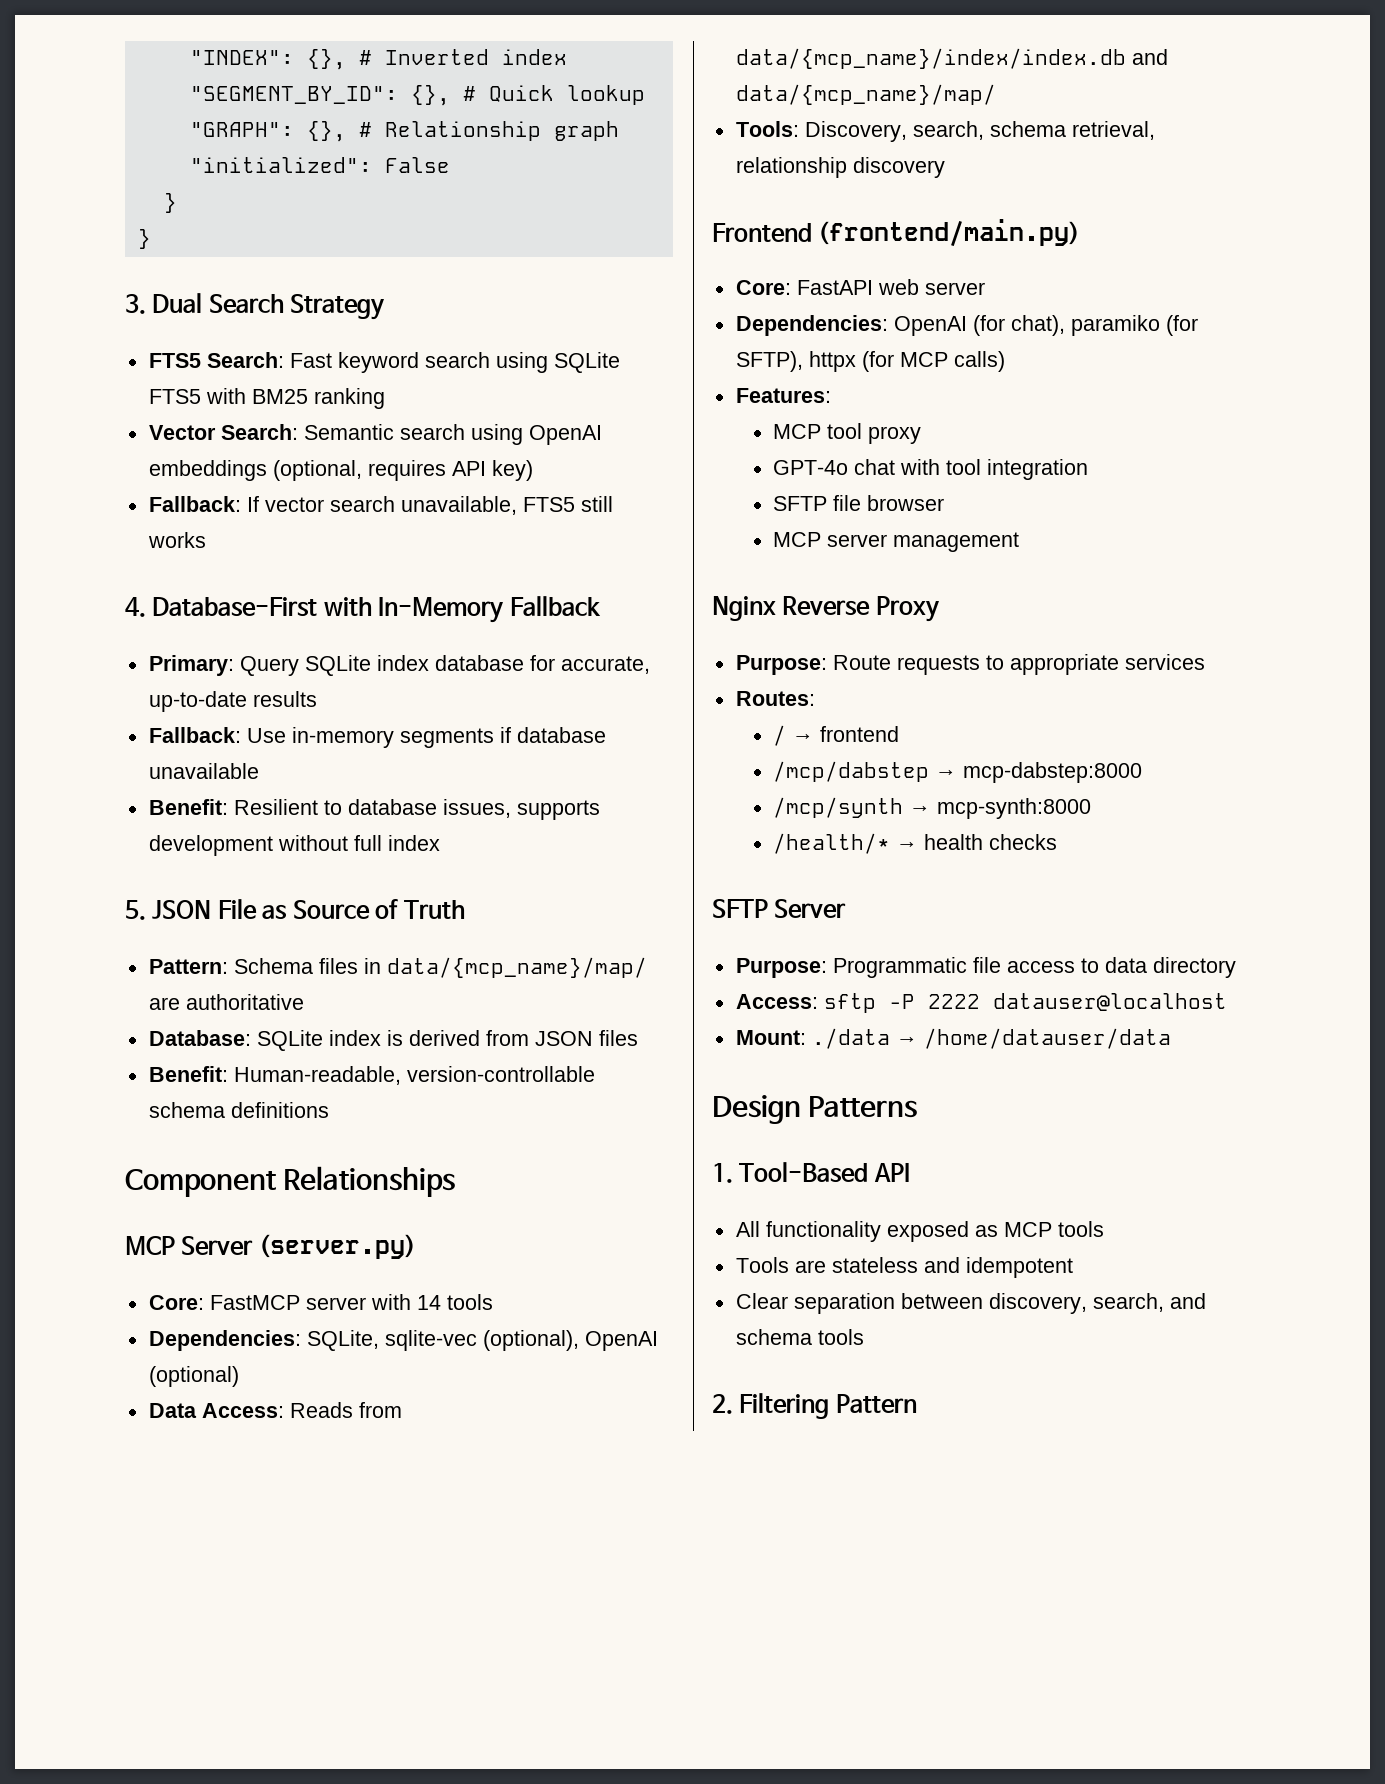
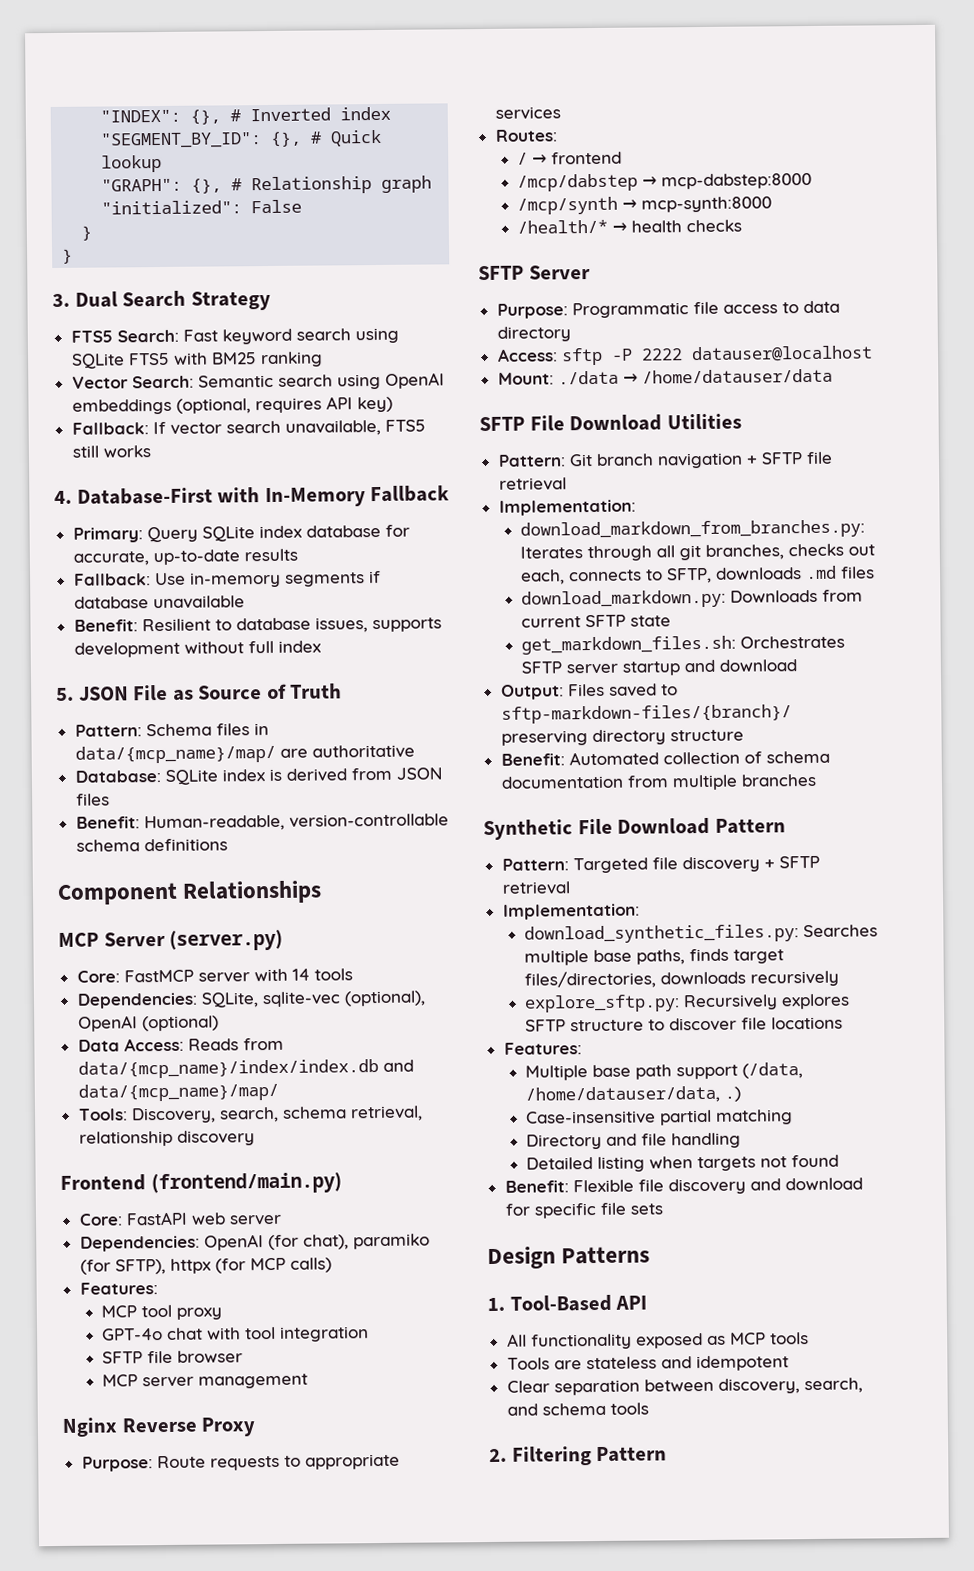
+ SFTP File Download Utilities
+ Pattern: Git branch navigation + SFTP file retrieval
+ Implementation:
+ download_markdown_from_branches.py: Iterates through all git branches, checks out each, connects to SFTP, downloads .md files
+ download_markdown.py: Downloads from current SFTP state
+ get_markdown_files.sh: Orchestrates SFTP server startup and download
+ Output: Files saved to sftp-markdown-files/{branch}/ preserving directory structure
+ Benefit: Automated collection of schema documentation from multiple branches
+ Synthetic File Download Pattern
+ Pattern: Targeted file discovery + SFTP retrieval
+ Implementation:
+ download_synthetic_files.py: Searches multiple base paths, finds target files/directories, downloads recursively
+ explore_sftp.py: Recursively explores SFTP structure to discover file locations
+ Features:
+ Multiple base path support (/data, /home/datauser/data, .)
+ Case-insensitive partial matching
+ Directory and file handling
+ Detailed listing when targets not found
+ Benefit: Flexible file discovery and download for specific file sets

